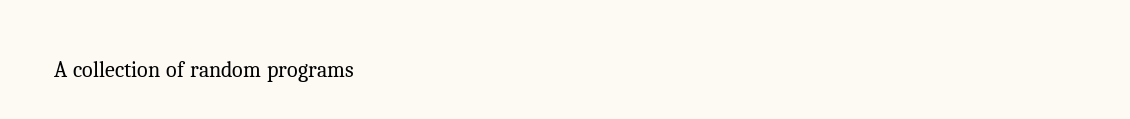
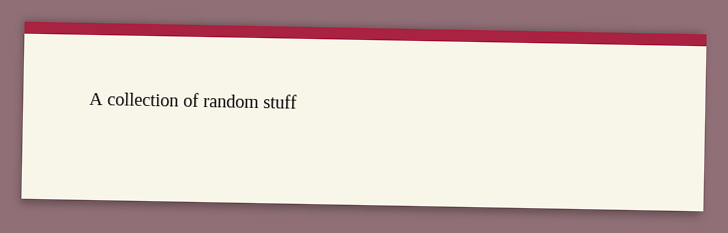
- A collection of random programs
+ A collection of random stuff

